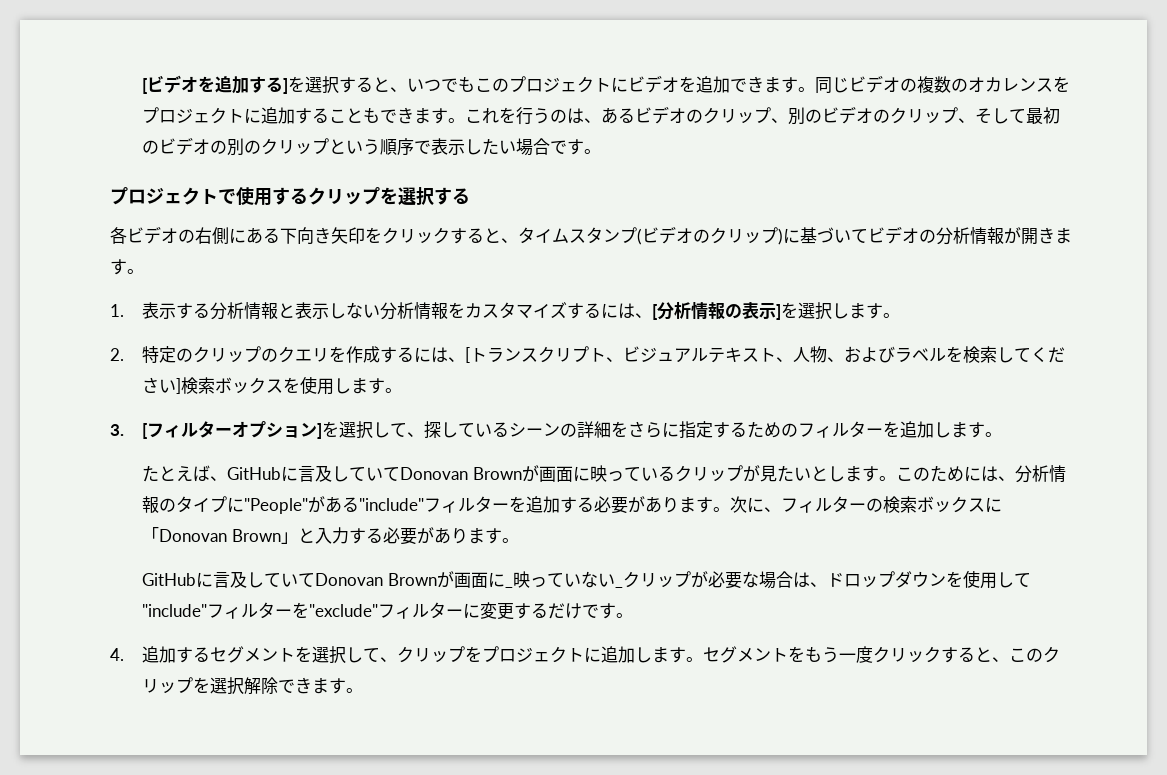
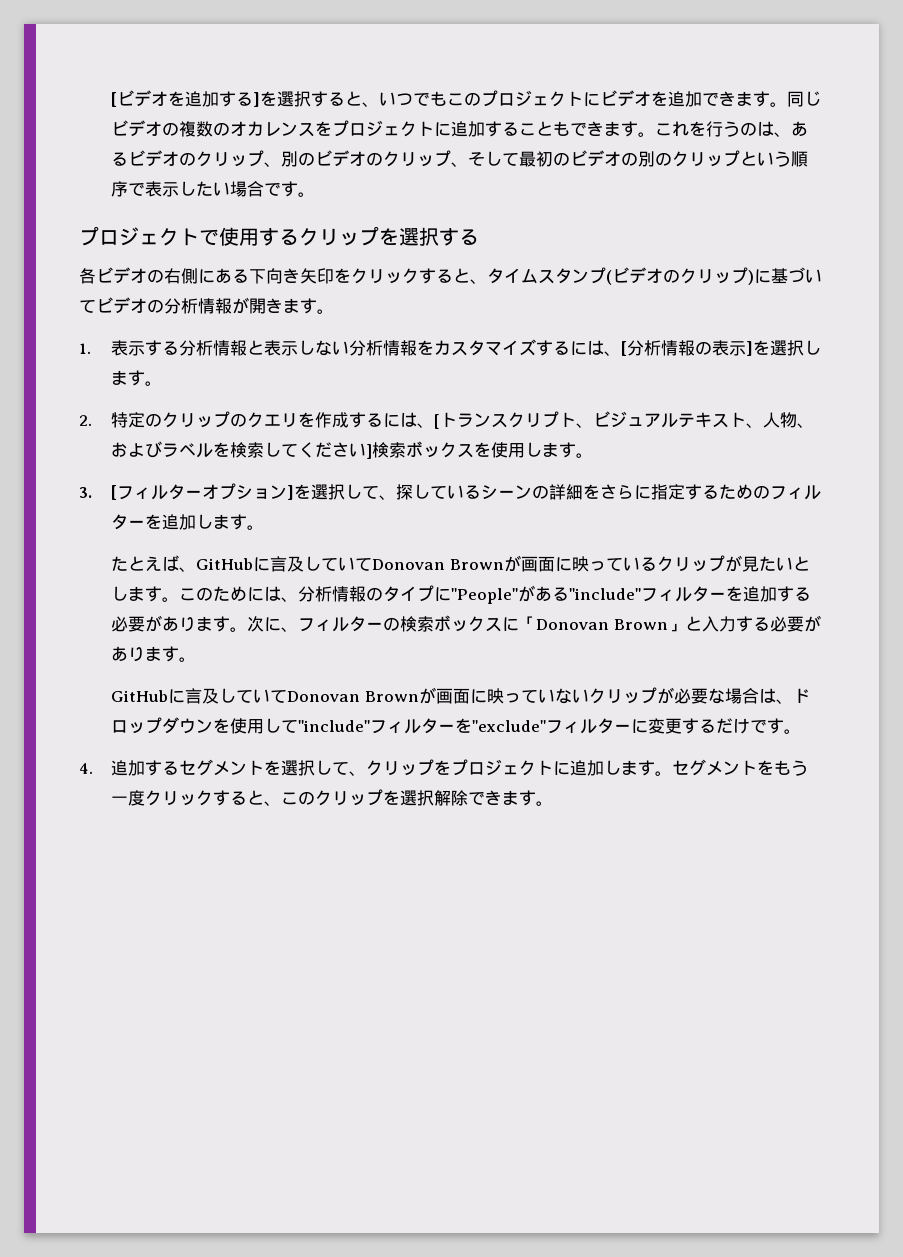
- GitHubに言及していてDonovan Brownが画面に_映っていない_クリップが必要な場合は、ドロップダウンを使用して"include"フィルターを"exclude"フィルターに変更するだけです。
+ GitHubに言及していてDonovan Brownが画面に映っていないクリップが必要な場合は、ドロップダウンを使用して"include"フィルターを"exclude"フィルターに変更するだけです。

